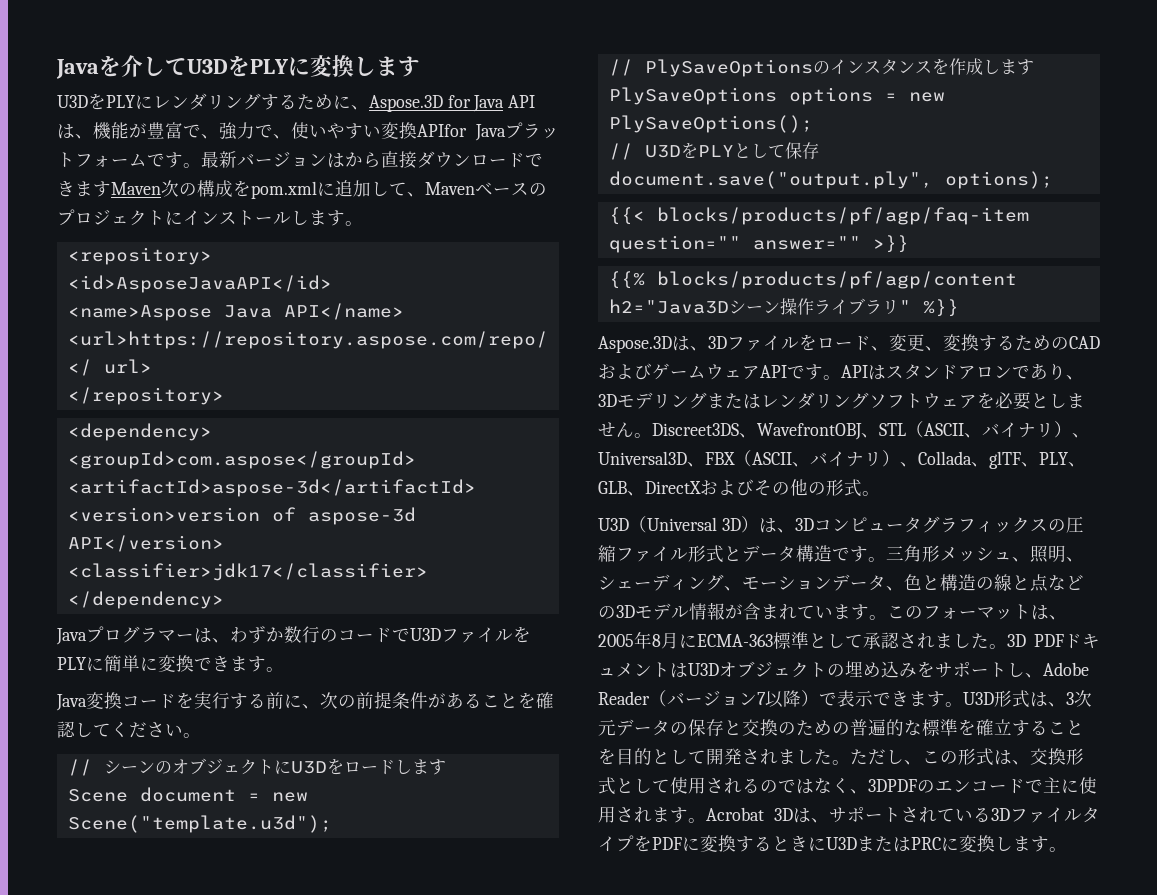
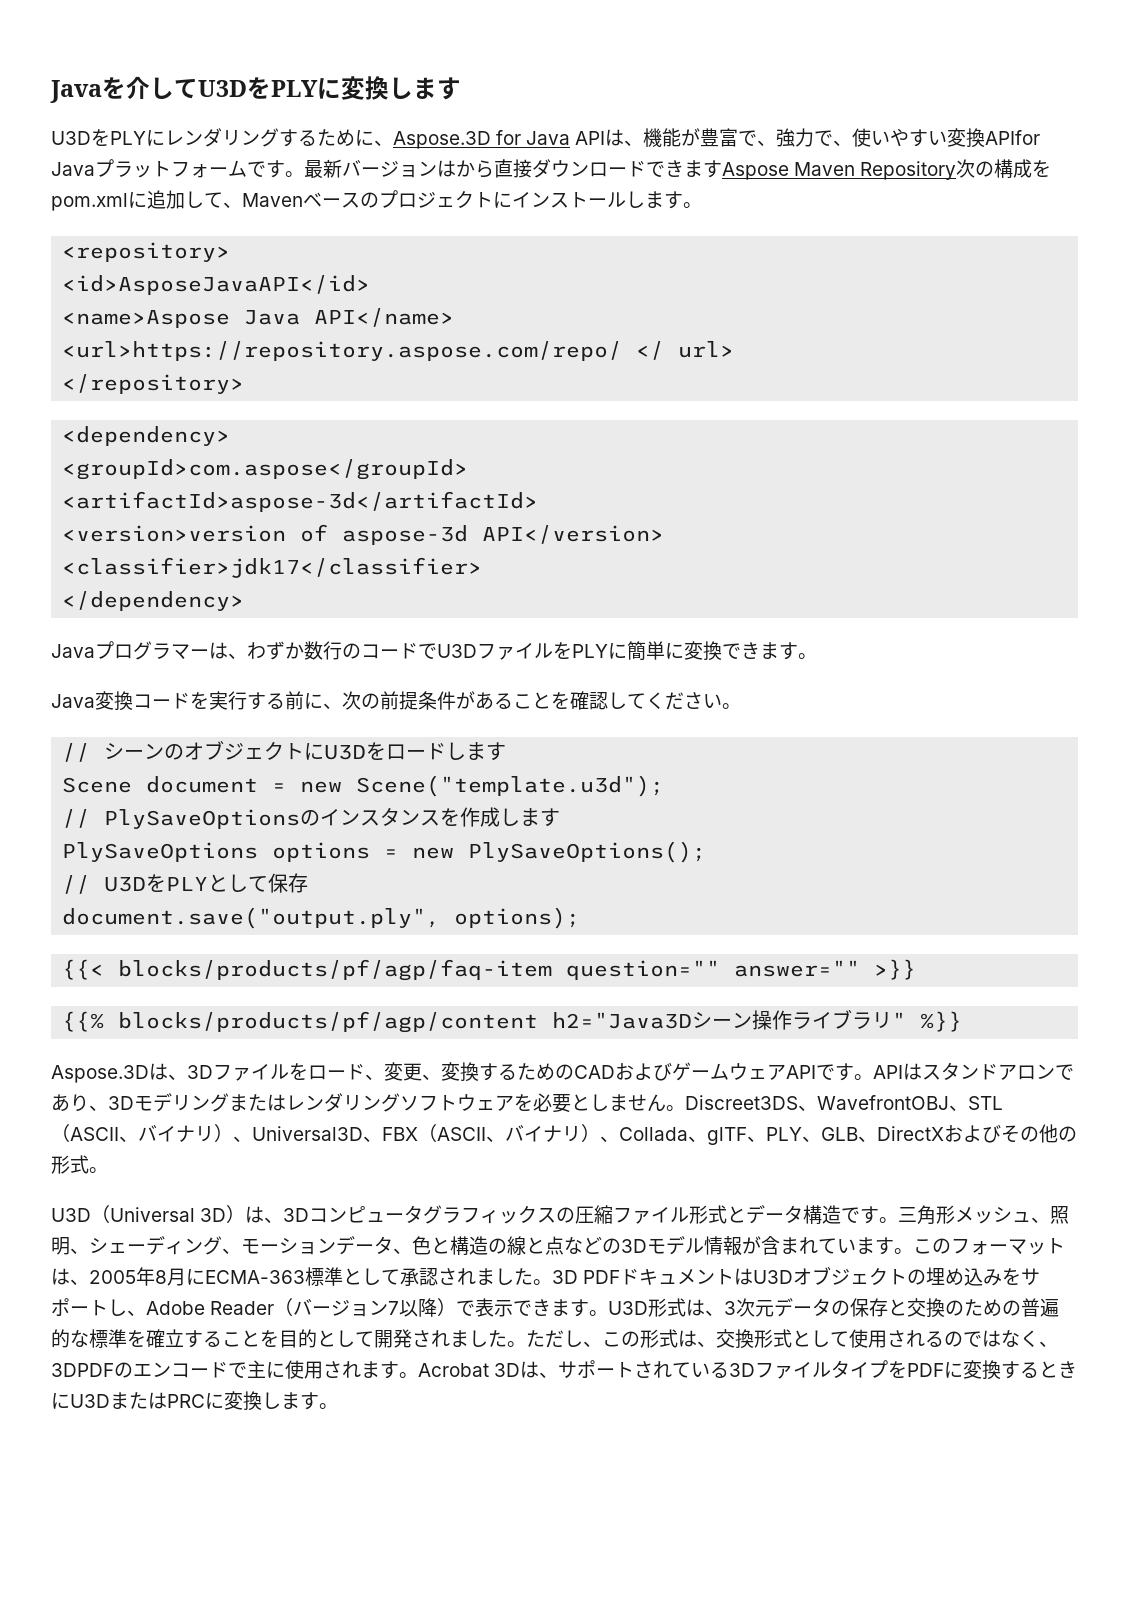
- 最新バージョンはから直接ダウンロードできますMaven次の構成をpom.xmlに追加して、Mavenベースのプロジェクトにインストールします。
+ 最新バージョンはから直接ダウンロードできますAspose Maven Repository次の構成をpom.xmlに追加して、Mavenベースのプロジェクトにインストールします。

